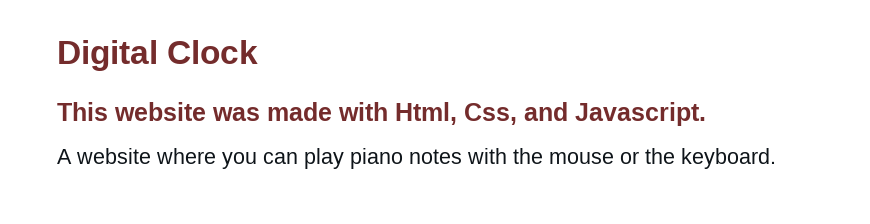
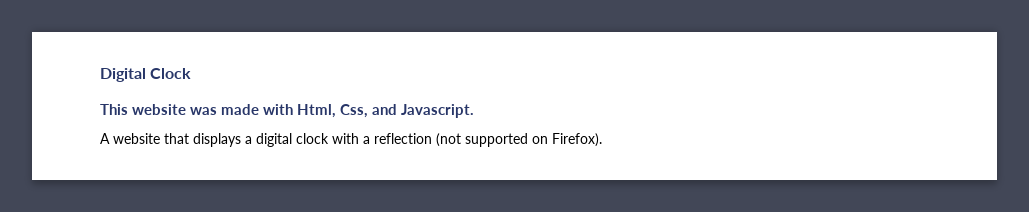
- A website where you can play piano notes with the mouse or the keyboard.
+ A website that displays a digital clock with a reflection (not supported on Firefox).

